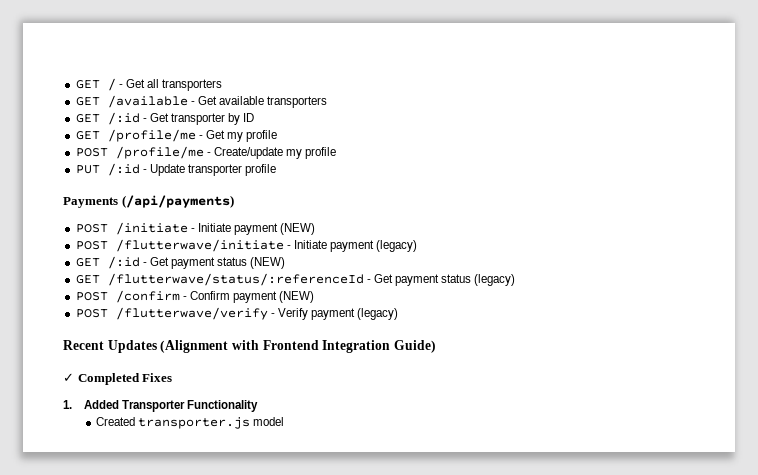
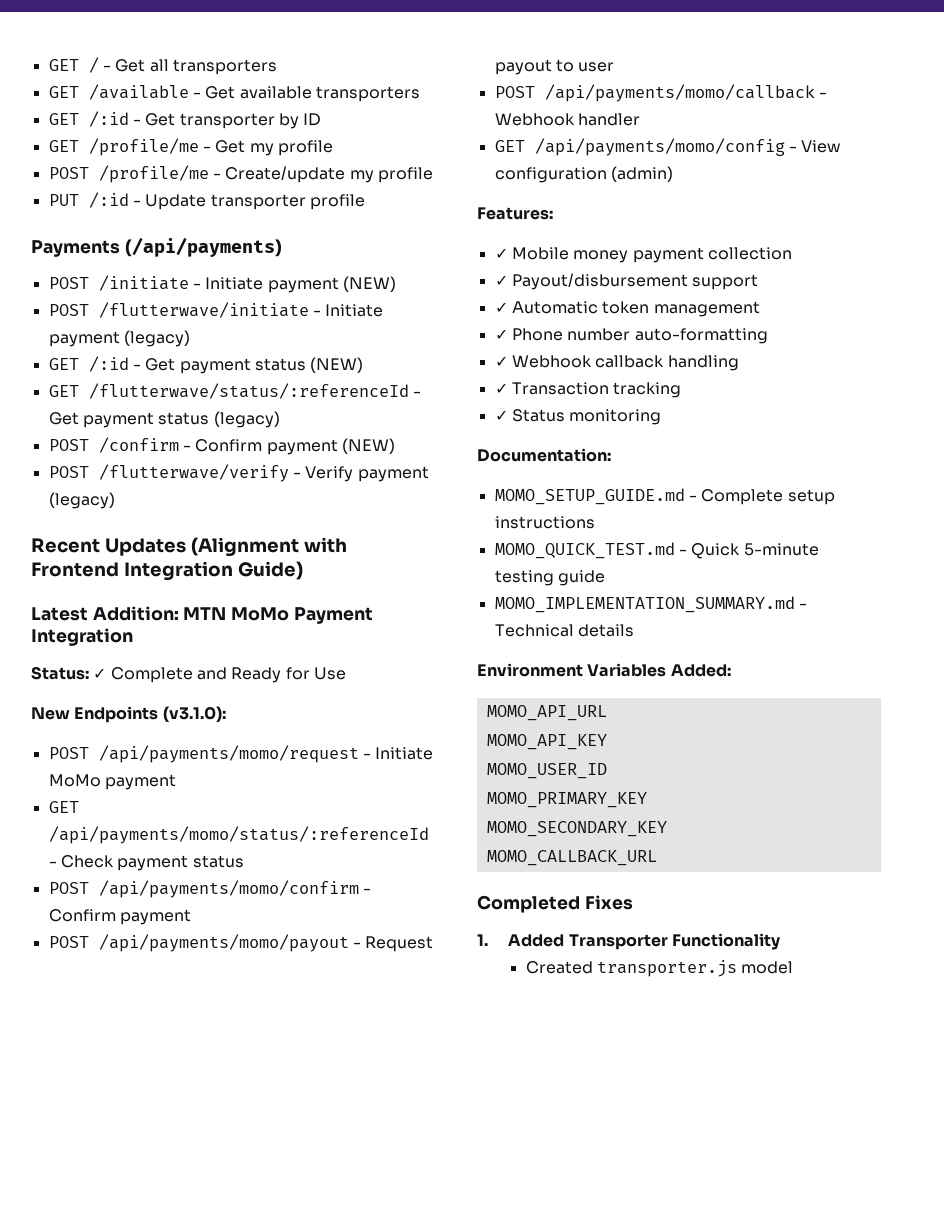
- ✓ Completed Fixes
+ Latest Addition: MTN MoMo Payment Integration
+ Status: ✓ Complete and Ready for Use
+ New Endpoints (v3.1.0):
+ POST /api/payments/momo/request - Initiate MoMo payment
+ GET /api/payments/momo/status/:referenceId - Check payment status
+ POST /api/payments/momo/confirm - Confirm payment
+ POST /api/payments/momo/payout - Request payout to user
+ POST /api/payments/momo/callback - Webhook handler
+ GET /api/payments/momo/config - View configuration (admin)
+ Features:
+ ✓ Mobile money payment collection
+ ✓ Payout/disbursement support
+ ✓ Automatic token management
+ ✓ Phone number auto-formatting
+ ✓ Webhook callback handling
+ ✓ Transaction tracking
+ ✓ Status monitoring
+ Documentation:
+ MOMO_SETUP_GUIDE.md - Complete setup instructions
+ MOMO_QUICK_TEST.md - Quick 5-minute testing guide
+ MOMO_IMPLEMENTATION_SUMMARY.md - Technical details
+ Environment Variables Added:
+ MOMO_API_URL
+ MOMO_API_KEY
+ MOMO_USER_ID
+ MOMO_PRIMARY_KEY
+ MOMO_SECONDARY_KEY
+ MOMO_CALLBACK_URL
+ Completed Fixes

